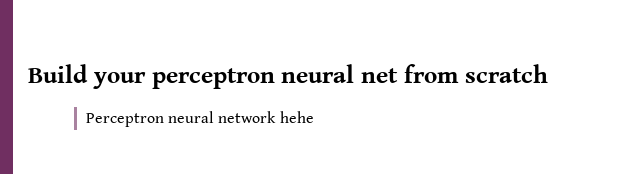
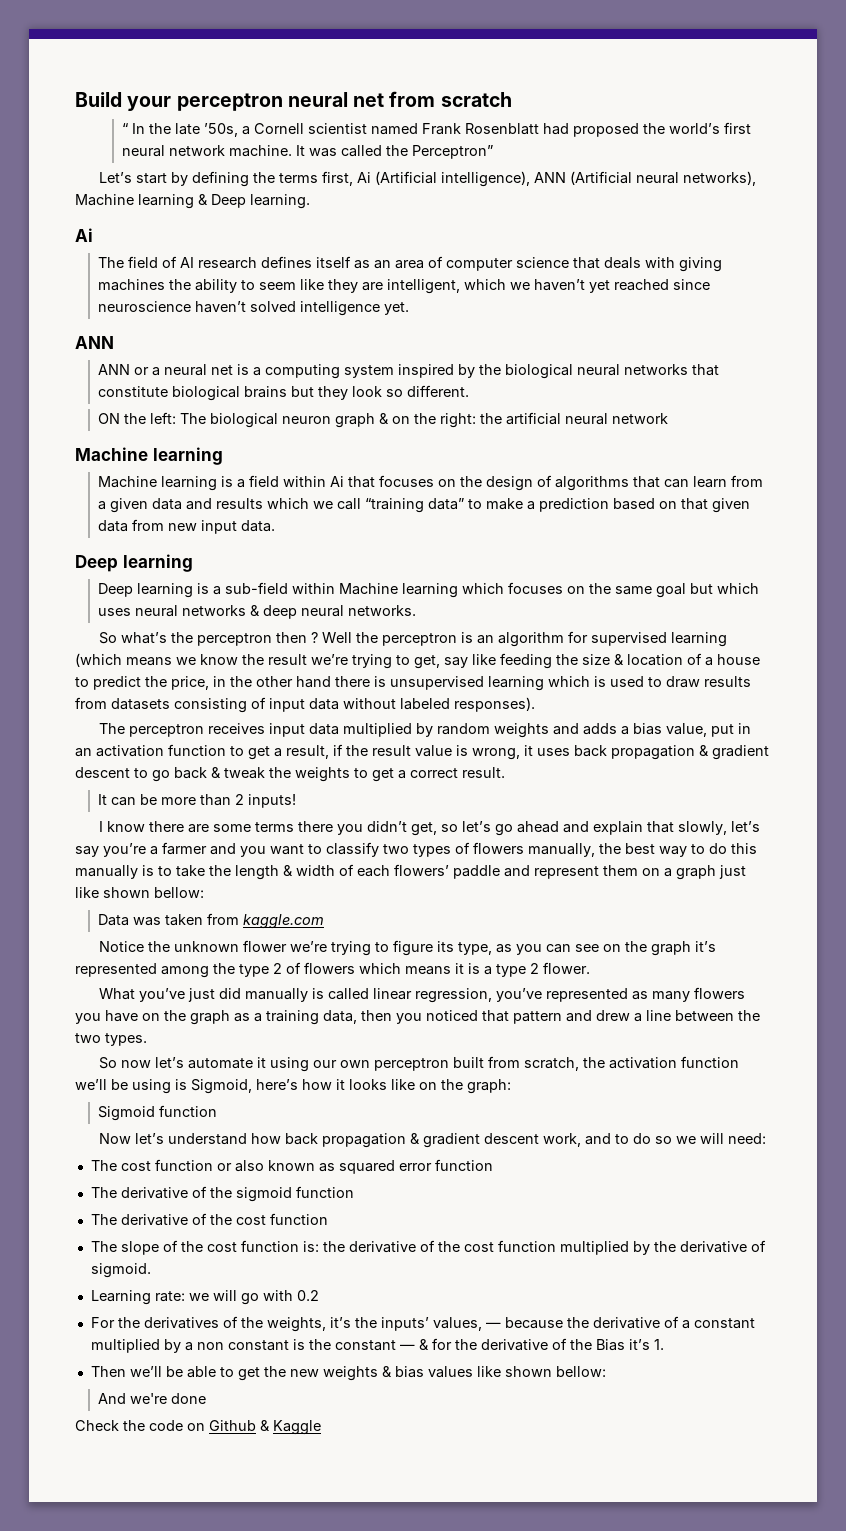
- Perceptron neural network hehe
+ “ In the late ’50s, a Cornell scientist named Frank Rosenblatt had proposed the world’s first neural network machine. It was called the Perceptron”
+ Let’s start by defining the terms first, Ai (Artificial intelligence), ANN (Artificial neural networks), Machine learning & Deep learning.
+ Ai
+ The field of AI research defines itself as an area of computer science that deals with giving machines the ability to seem like they are intelligent, which we haven’t yet reached since neuroscience haven’t solved intelligence yet.
+ ANN
+ ANN or a neural net is a computing system inspired by the biological neural networks that constitute biological brains but they look so different.
+ ON the left: The biological neuron graph & on the right: the artificial neural network
+ Machine learning
+ Machine learning is a field within Ai that focuses on the design of algorithms that can learn from a given data and results which we call “training data” to make a prediction based on that given data from new input data.
+ Deep learning
+ Deep learning is a sub-field within Machine learning which focuses on the same goal but which uses neural networks & deep neural networks.
+ So what’s the perceptron then ? Well the perceptron is an algorithm for supervised learning (which means we know the result we’re trying to get, say like feeding the size & location of a house to predict the price, in the other hand there is unsupervised learning which is used to draw results from datasets consisting of input data without labeled responses).
+ The perceptron receives input data multiplied by random weights and adds a bias value, put in an activation function to get a result, if the result value is wrong, it uses back propagation & gradient descent to go back & tweak the weights to get a correct result.
+ It can be more than 2 inputs!
+ I know there are some terms there you didn’t get, so let’s go ahead and explain that slowly, let’s say you’re a farmer and you want to classify two types of flowers manually, the best way to do this manually is to take the length & width of each flowers’ paddle and represent them on a graph just like shown bellow:
+ Data was taken from kaggle.com
+ Notice the unknown flower we’re trying to figure its type, as you can see on the graph it’s represented among the type 2 of flowers which means it is a type 2 flower.
+ What you’ve just did manually is called linear regression, you’ve represented as many flowers you have on the graph as a training data, then you noticed that pattern and drew a line between the two types.
+ So now let’s automate it using our own perceptron built from scratch, the activation function we’ll be using is Sigmoid, here’s how it looks like on the graph:
+ Sigmoid function
+ Now let’s understand how back propagation & gradient descent work, and to do so we will need:
+ The cost function or also known as squared error function
+ The derivative of the sigmoid function
+ The derivative of the cost function
+ The slope of the cost function is: the derivative of the cost function multiplied by the derivative of sigmoid.
+ Learning rate: we will go with 0.2
+ For the derivatives of the weights, it’s the inputs’ values, — because the derivative of a constant multiplied by a non constant is the constant — & for the derivative of the Bias it’s 1.
+ Then we’ll be able to get the new weights & bias values like shown bellow:
+ And we're done
+ Check the code on Github & Kaggle

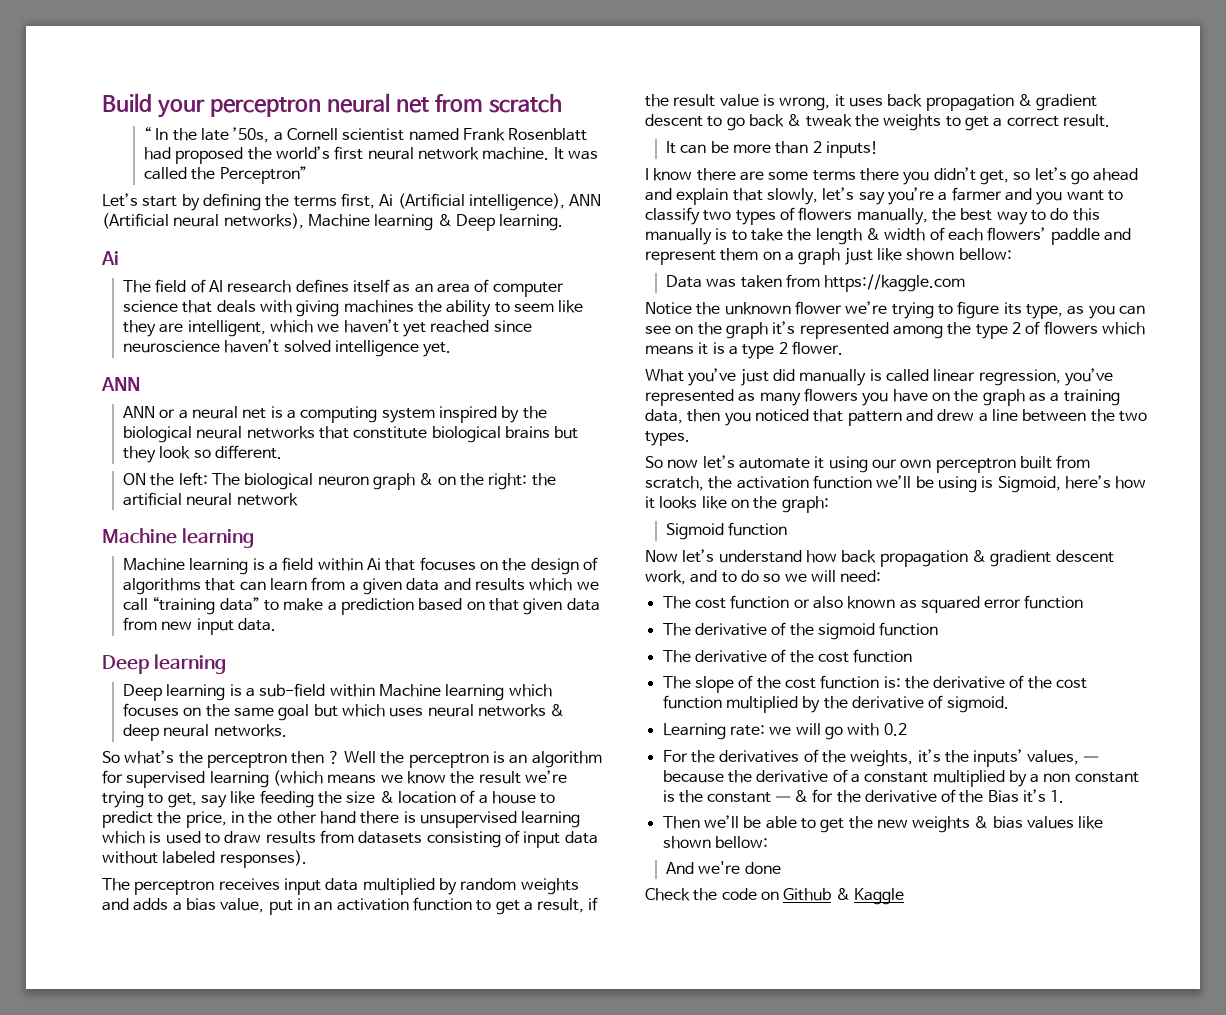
- Data was taken from kaggle.com
+ Data was taken from https://kaggle.com

